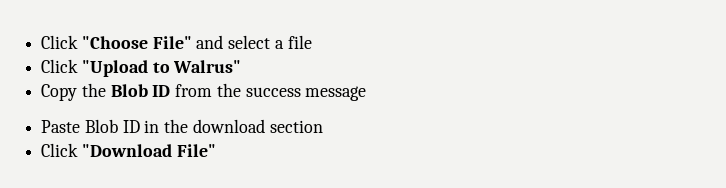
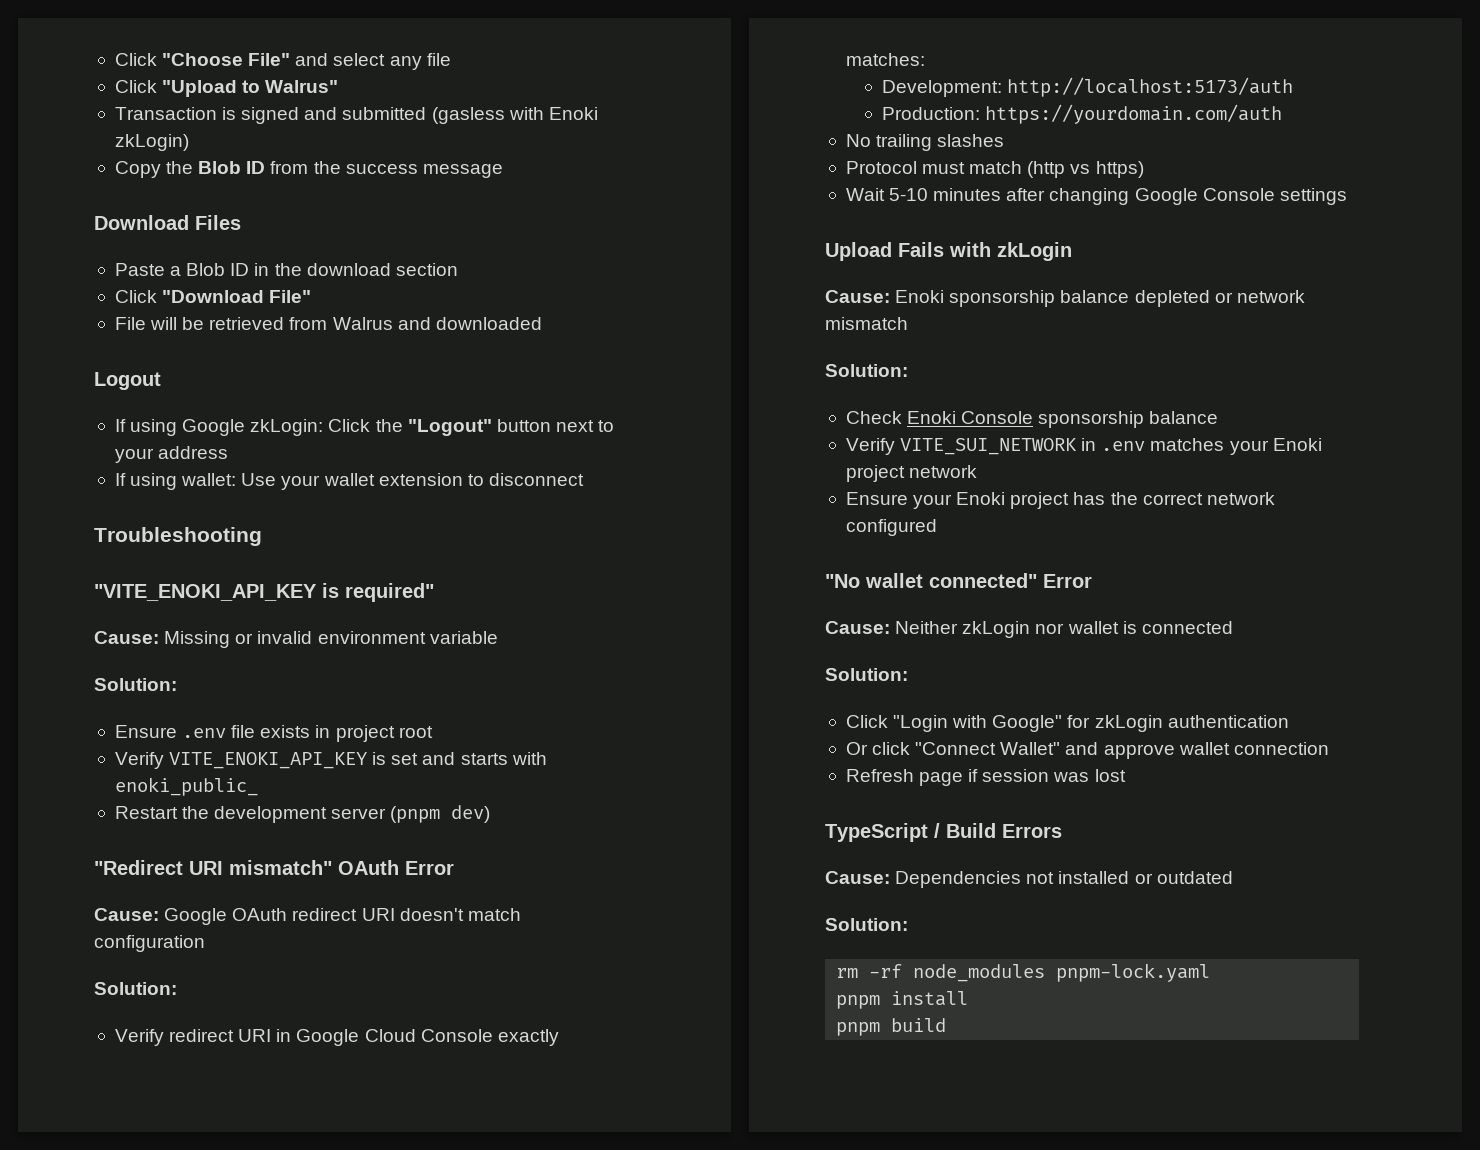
- Click "Choose File" and select a file
+ Click "Choose File" and select any file
+ Transaction is signed and submitted (gasless with Enoki zkLogin)
+ Download Files
- Paste Blob ID in the download section
+ Paste a Blob ID in the download section
+ File will be retrieved from Walrus and downloaded
+ Logout
+ If using Google zkLogin: Click the "Logout" button next to your address
+ If using wallet: Use your wallet extension to disconnect
+ Troubleshooting
+ "VITE_ENOKI_API_KEY is required"
+ Cause: Missing or invalid environment variable
+ Solution:
+ Ensure .env file exists in project root
+ Verify VITE_ENOKI_API_KEY is set and starts with enoki_public_
+ Restart the development server (pnpm dev)
+ "Redirect URI mismatch" OAuth Error
+ Cause: Google OAuth redirect URI doesn't match configuration
+ Solution:
+ Verify redirect URI in Google Cloud Console exactly matches:
+ Development: http://localhost:5173/auth
+ Production: https://yourdomain.com/auth
+ No trailing slashes
+ Protocol must match (http vs https)
+ Wait 5-10 minutes after changing Google Console settings
+ Upload Fails with zkLogin
+ Cause: Enoki sponsorship balance depleted or network mismatch
+ Solution:
+ Check Enoki Console sponsorship balance
+ Verify VITE_SUI_NETWORK in .env matches your Enoki project network
+ Ensure your Enoki project has the correct network configured
+ "No wallet connected" Error
+ Cause: Neither zkLogin nor wallet is connected
+ Solution:
+ Click "Login with Google" for zkLogin authentication
+ Or click "Connect Wallet" and approve wallet connection
+ Refresh page if session was lost
+ TypeScript / Build Errors
+ Cause: Dependencies not installed or outdated
+ Solution:
+ rm -rf node_modules pnpm-lock.yaml
+ pnpm install
+ pnpm build

